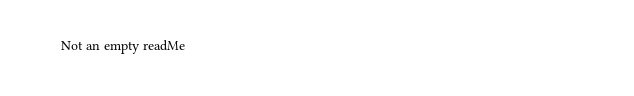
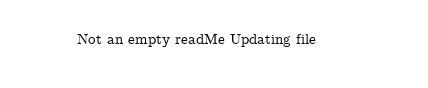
- Not an empty readMe
+ Not an empty readMe Updating file

